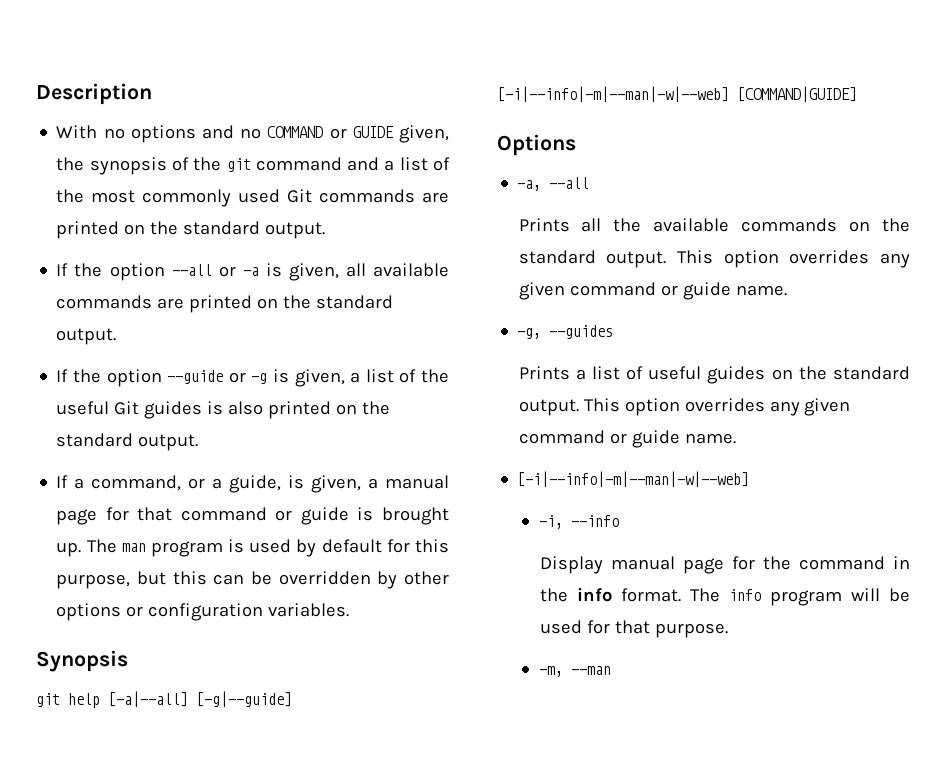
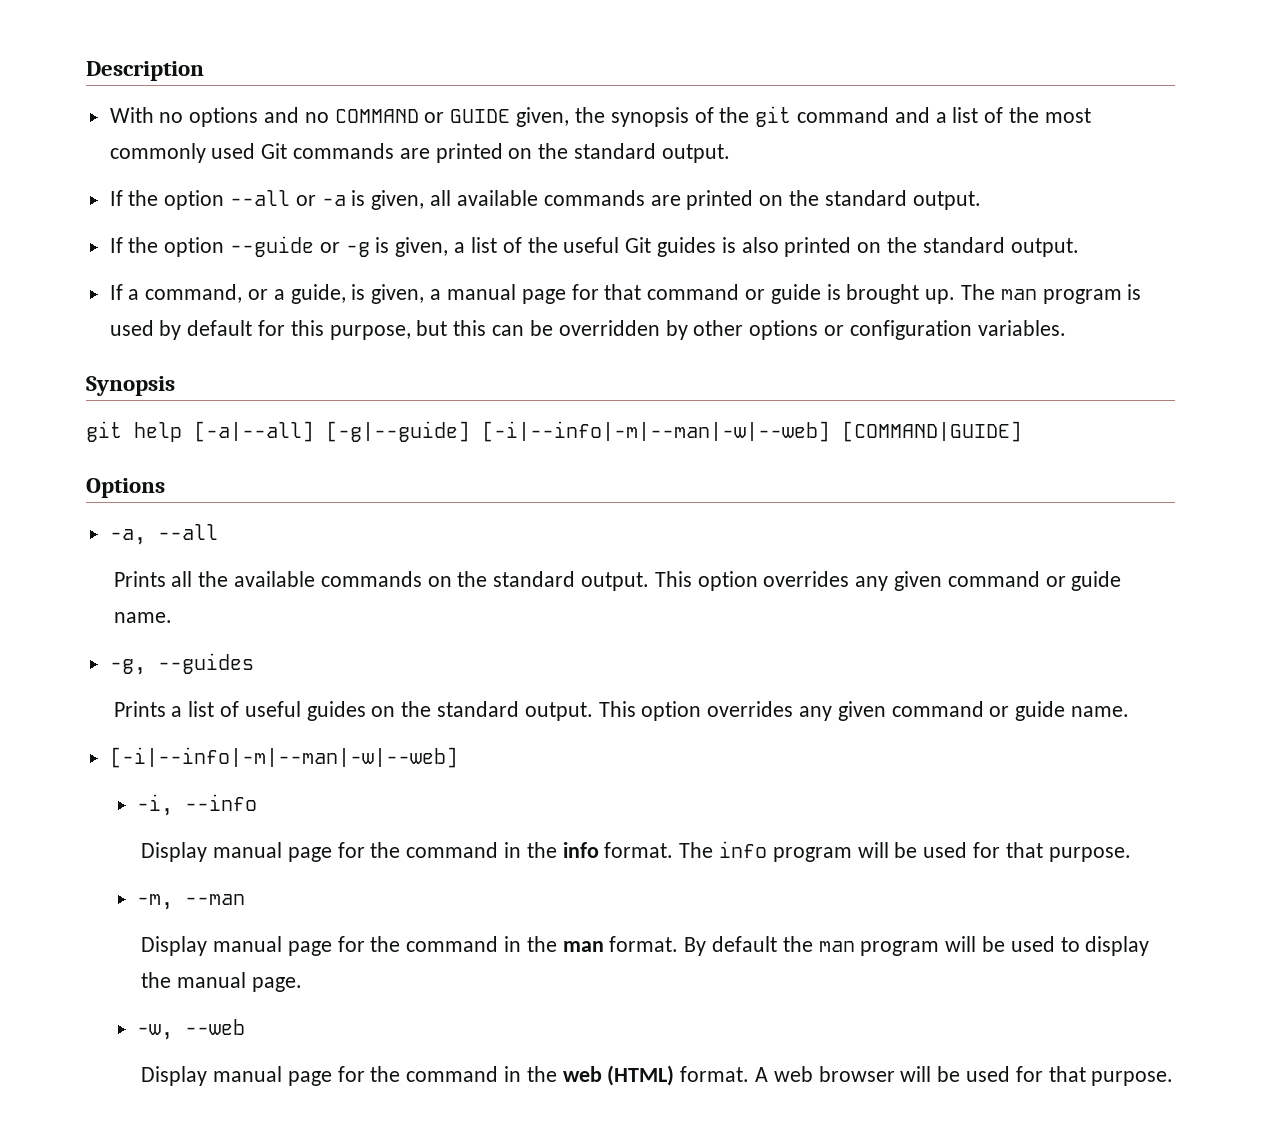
+ Display manual page for the command in the man format. By default the man program will be used to display the manual page.
+ -w, --web
+ Display manual page for the command in the web (HTML) format. A web browser will be used for that purpose.

